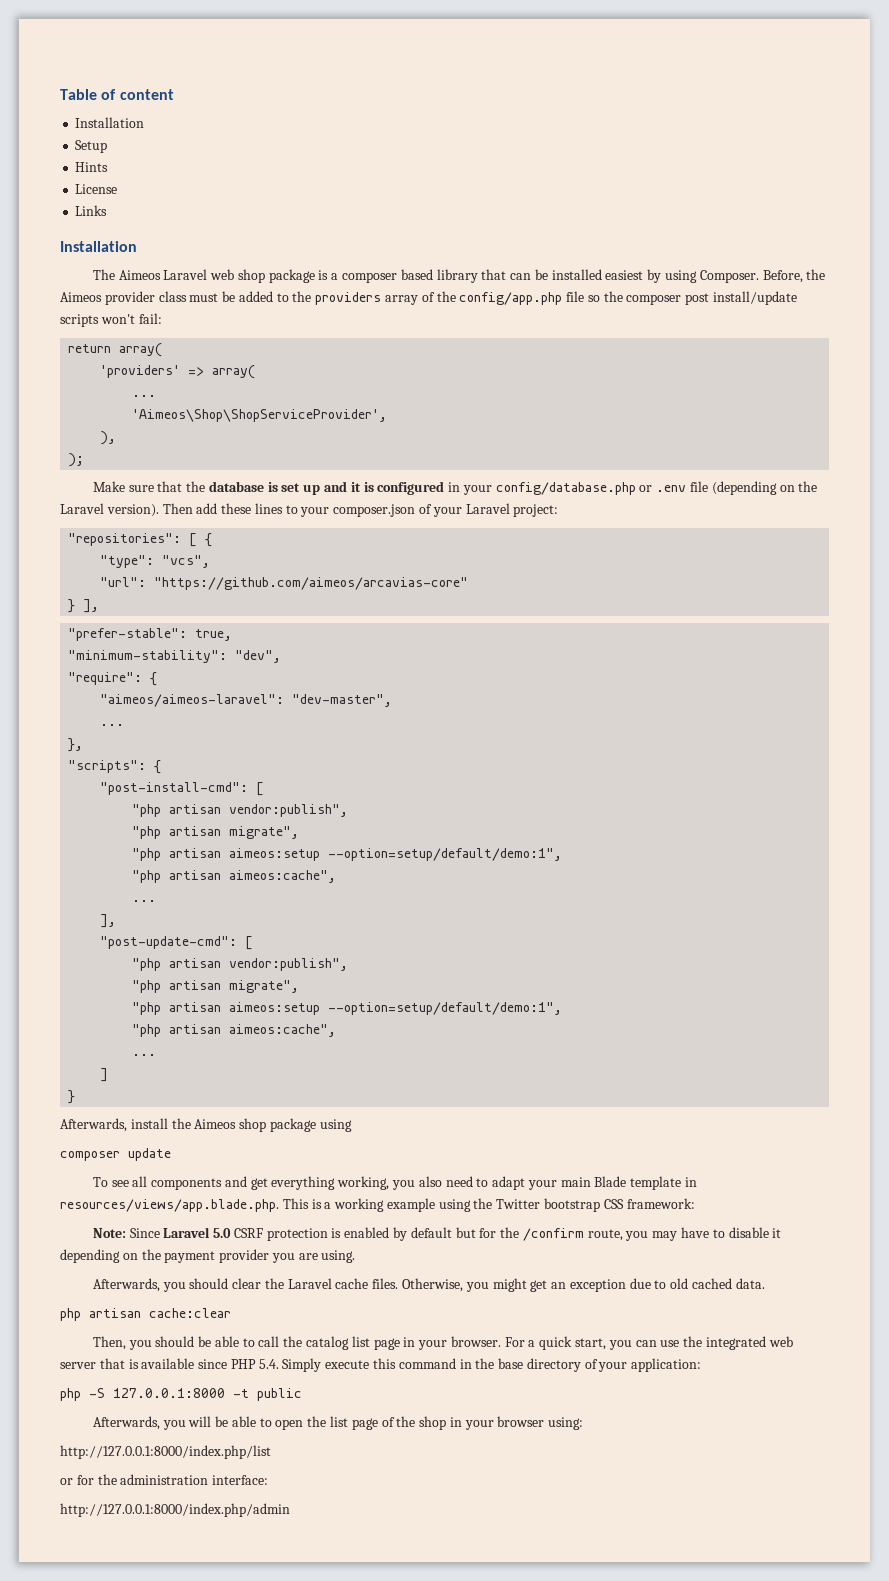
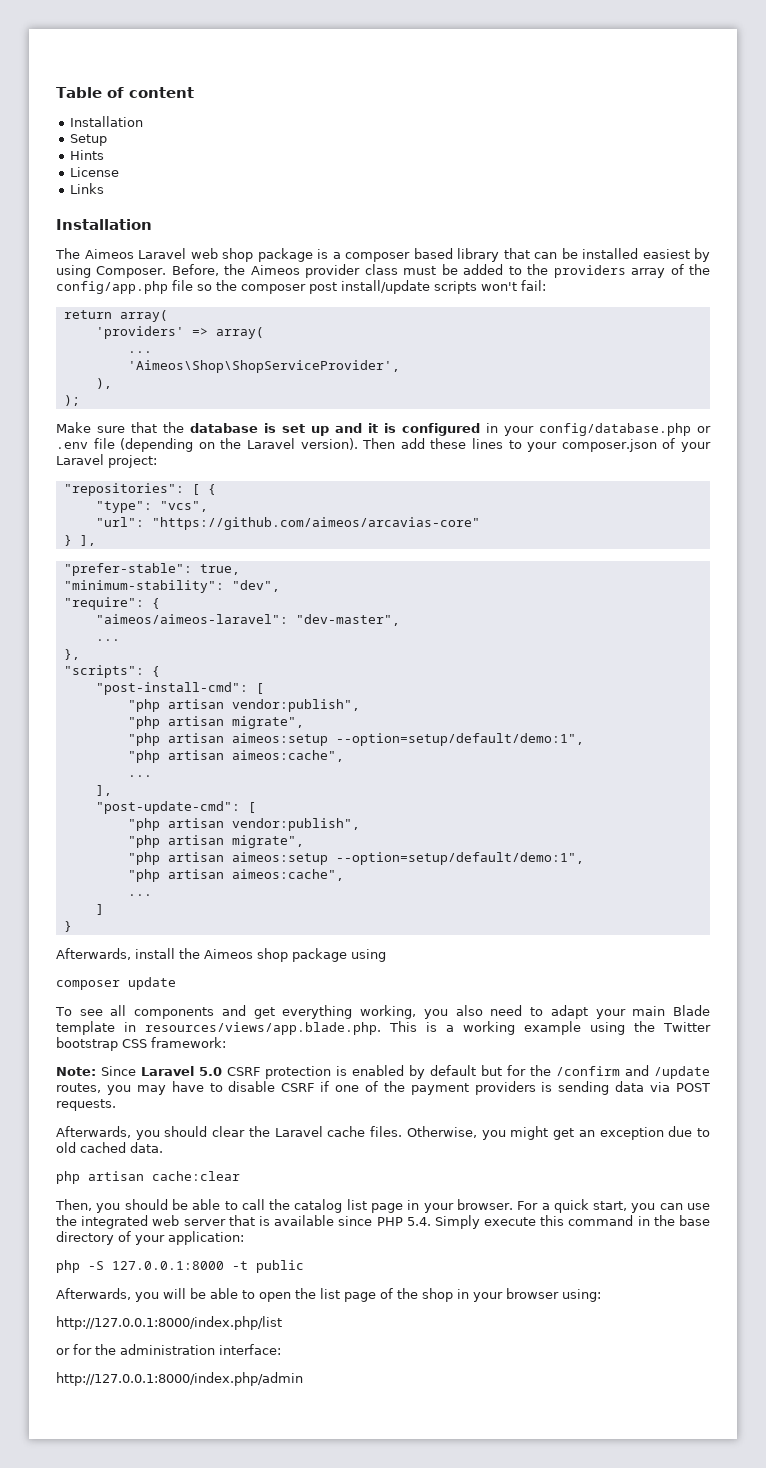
- Note: Since Laravel 5.0 CSRF protection is enabled by default but for the /confirm route, you may have to disable it depending on the payment provider you are using.
+ Note: Since Laravel 5.0 CSRF protection is enabled by default but for the /confirm and /update routes, you may have to disable CSRF if one of the payment providers is sending data via POST requests.

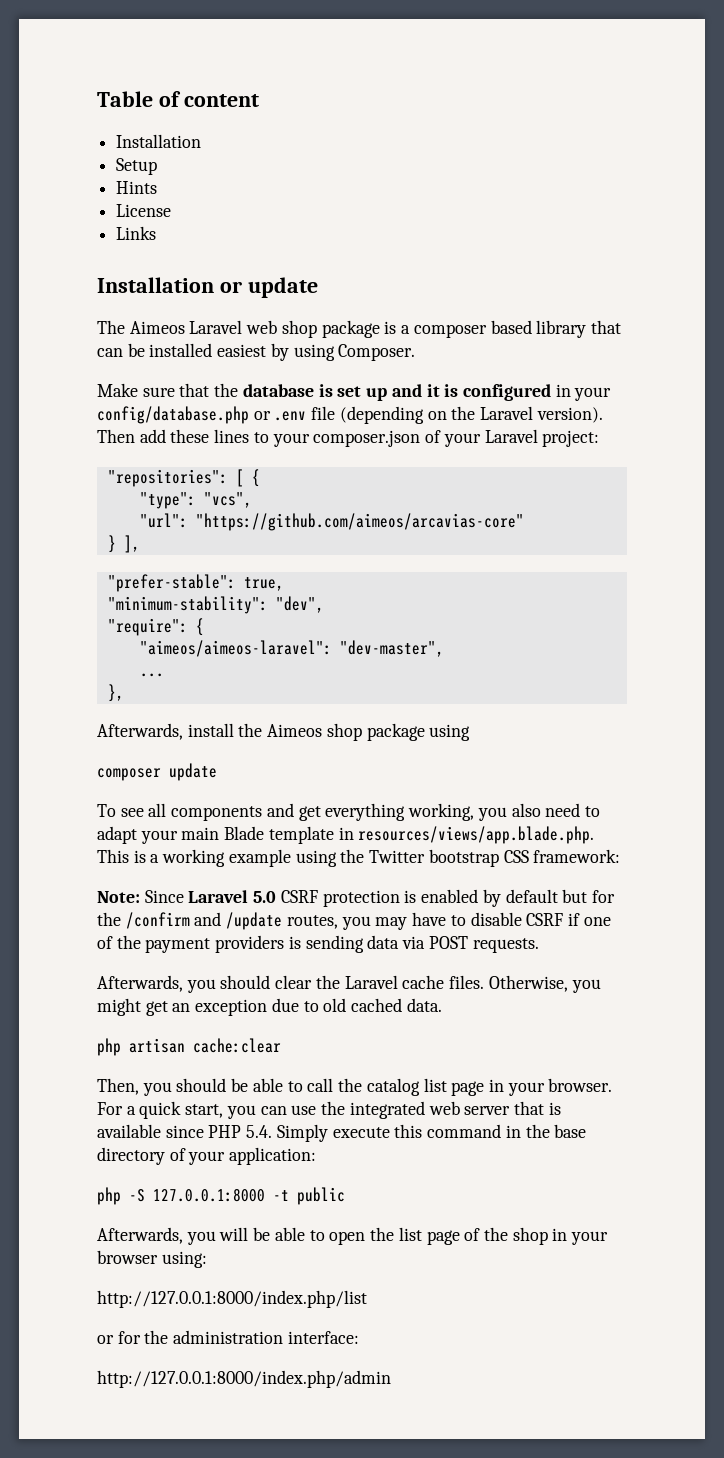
  Links
- Installation
+ Installation or update
- Before, the Aimeos provider class must be added to the providers array of the config/app.php file so the composer post install/update scripts won't fail:
- return array(
- 'providers' => array(
- ...
- 'Aimeos\Shop\ShopServiceProvider',
- ),
- );
- "scripts": {
- "post-install-cmd": [
- "php artisan vendor:publish",
- "php artisan migrate",
- "php artisan aimeos:setup --option=setup/default/demo:1",
- "php artisan aimeos:cache",
- ...
- ],
- "post-update-cmd": [
- "php artisan vendor:publish",
- "php artisan migrate",
- "php artisan aimeos:setup --option=setup/default/demo:1",
- "php artisan aimeos:cache",
- ...
- ]
- }

